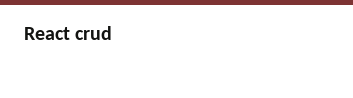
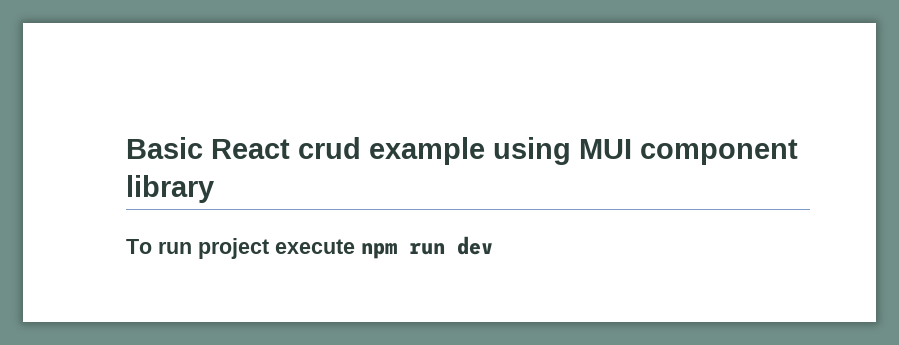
- React crud
+ Basic React crud example using MUI component library
+ To run project execute npm run dev

